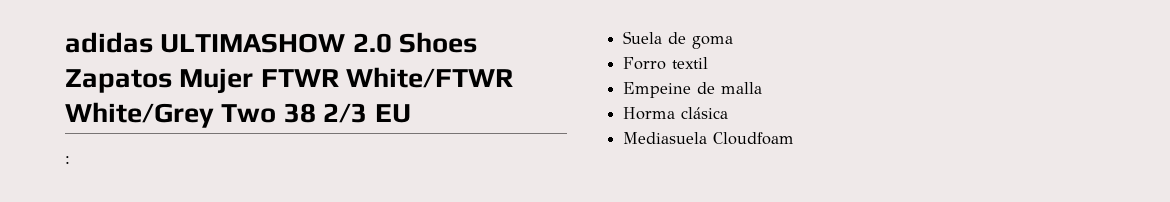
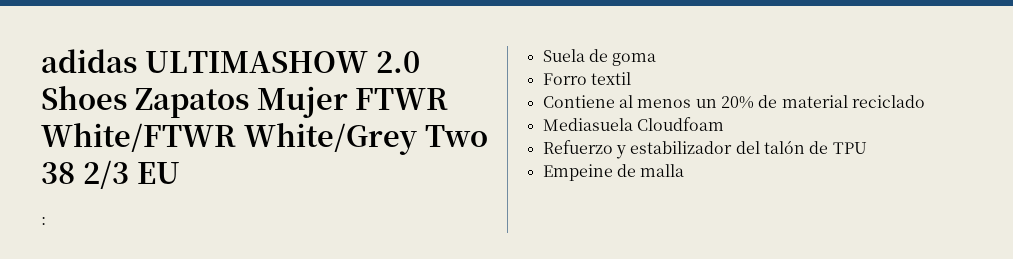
+ Contiene al menos un 20% de material reciclado
+ Mediasuela Cloudfoam
+ Refuerzo y estabilizador del talón de TPU
- Horma clásica
- Mediasuela Cloudfoam

